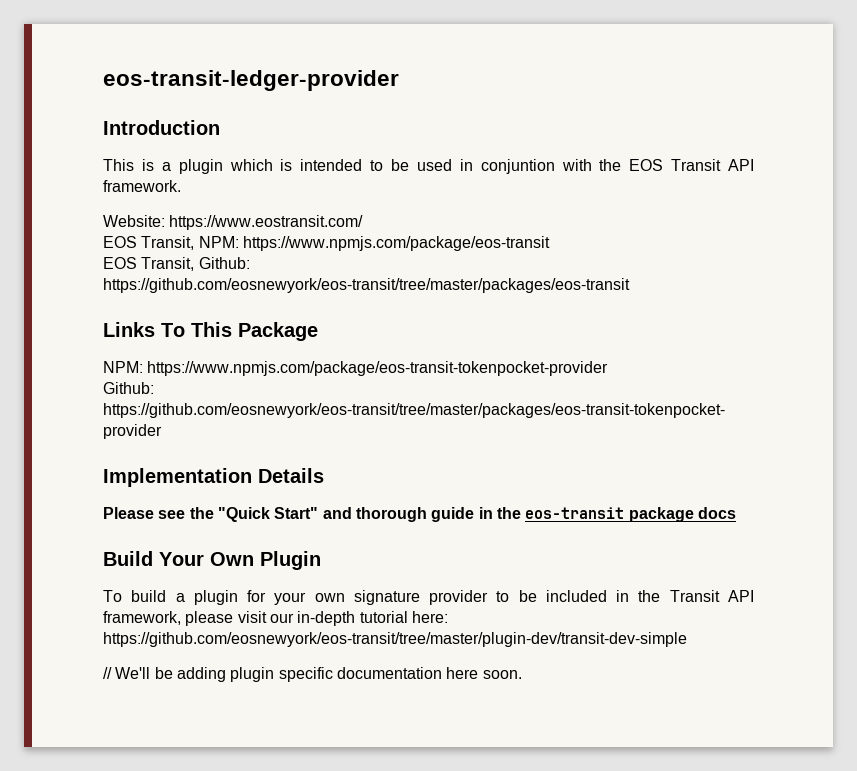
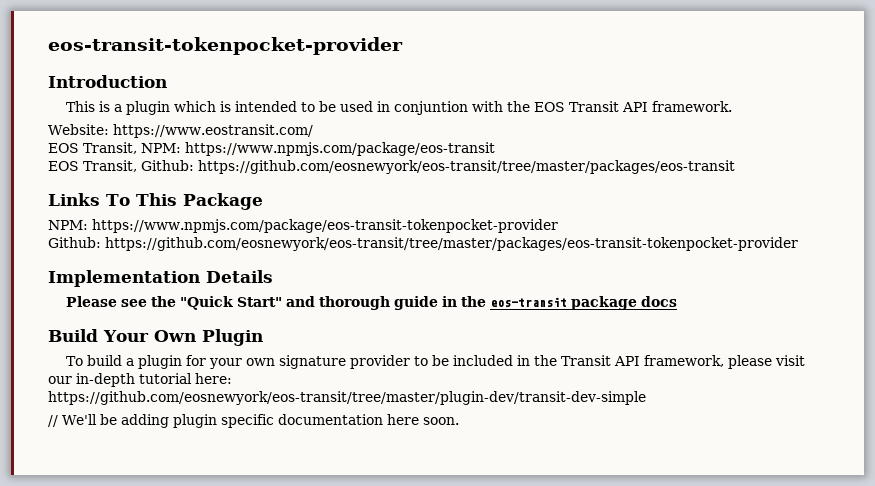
- eos-transit-ledger-provider
+ eos-transit-tokenpocket-provider

